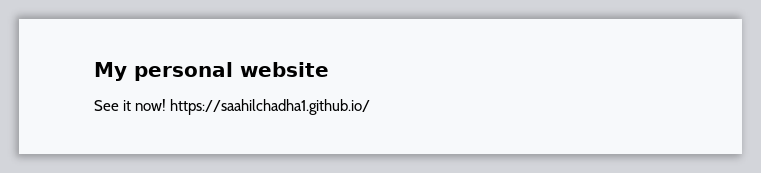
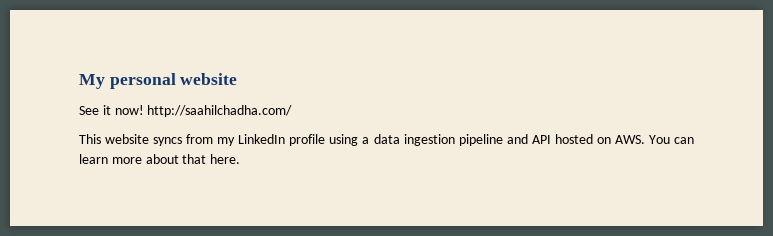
- See it now! https://saahilchadha1.github.io/
+ See it now! http://saahilchadha.com/
+ This website syncs from my LinkedIn profile using a data ingestion pipeline and API hosted on AWS. You can learn more about that here.

